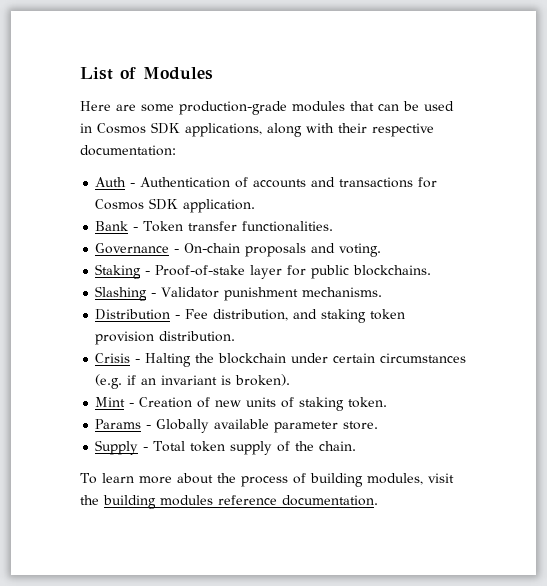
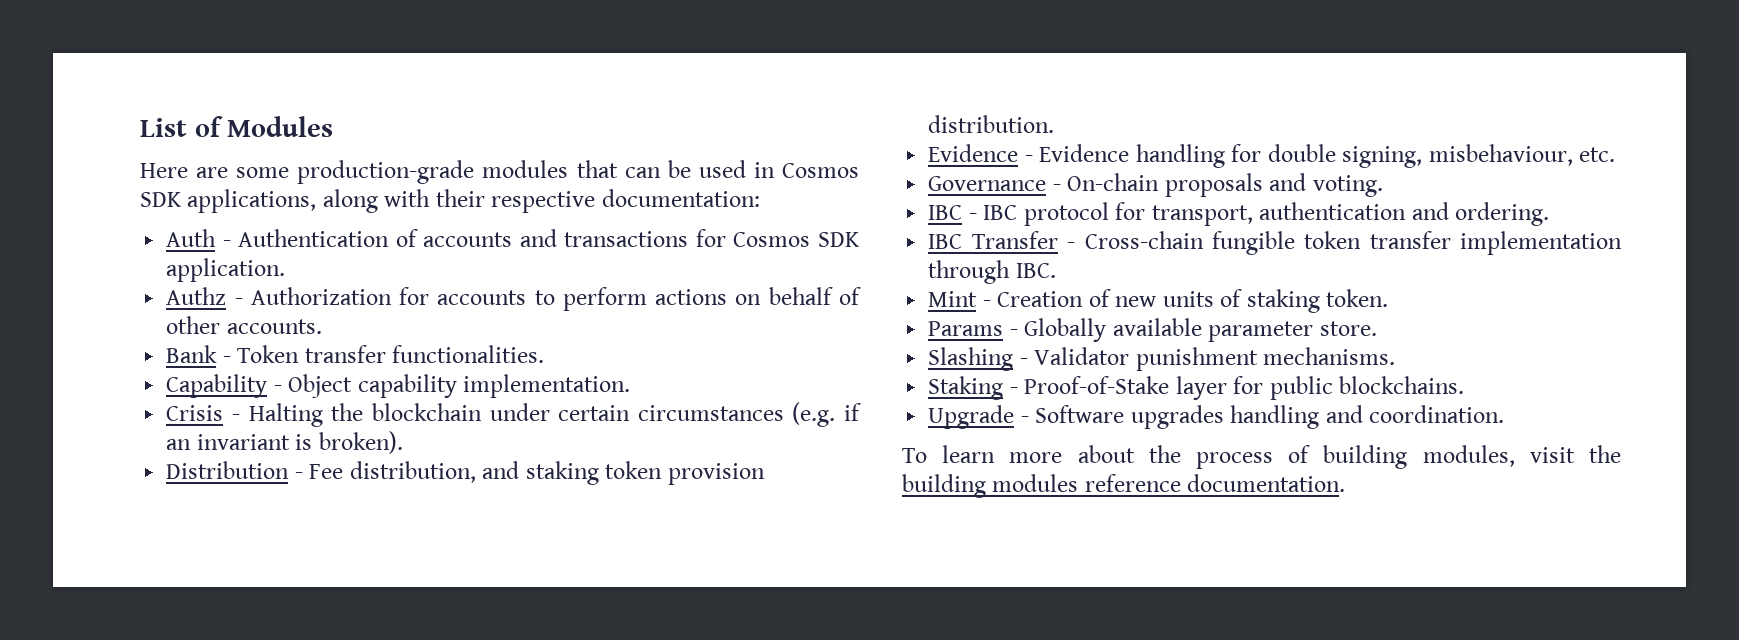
+ Authz - Authorization for accounts to perform actions on behalf of other accounts.
- Governance - On-chain proposals and voting.
- Staking - Proof-of-stake layer for public blockchains.
- Slashing - Validator punishment mechanisms.
- Distribution - Fee distribution, and staking token provision distribution.
+ Capability - Object capability implementation.
+ Distribution - Fee distribution, and staking token provision distribution.
+ Evidence - Evidence handling for double signing, misbehaviour, etc.
+ Governance - On-chain proposals and voting.
+ IBC - IBC protocol for transport, authentication and ordering.
+ IBC Transfer - Cross-chain fungible token transfer implementation through IBC.
- Supply - Total token supply of the chain.
+ Slashing - Validator punishment mechanisms.
+ Staking - Proof-of-Stake layer for public blockchains.
+ Upgrade - Software upgrades handling and coordination.

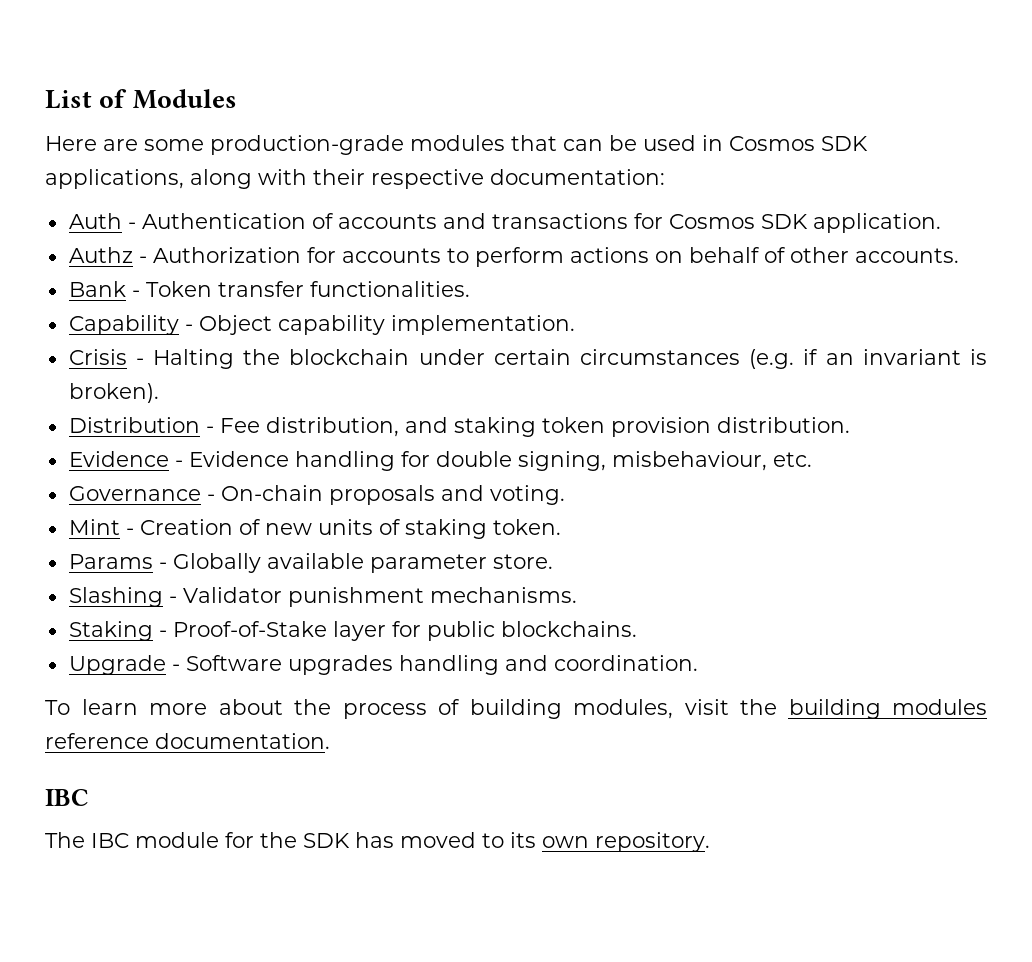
- IBC - IBC protocol for transport, authentication and ordering.
- IBC Transfer - Cross-chain fungible token transfer implementation through IBC.
  To learn more about the process of building modules, visit the building modules reference documentation.
+ IBC
+ The IBC module for the SDK has moved to its own repository.

